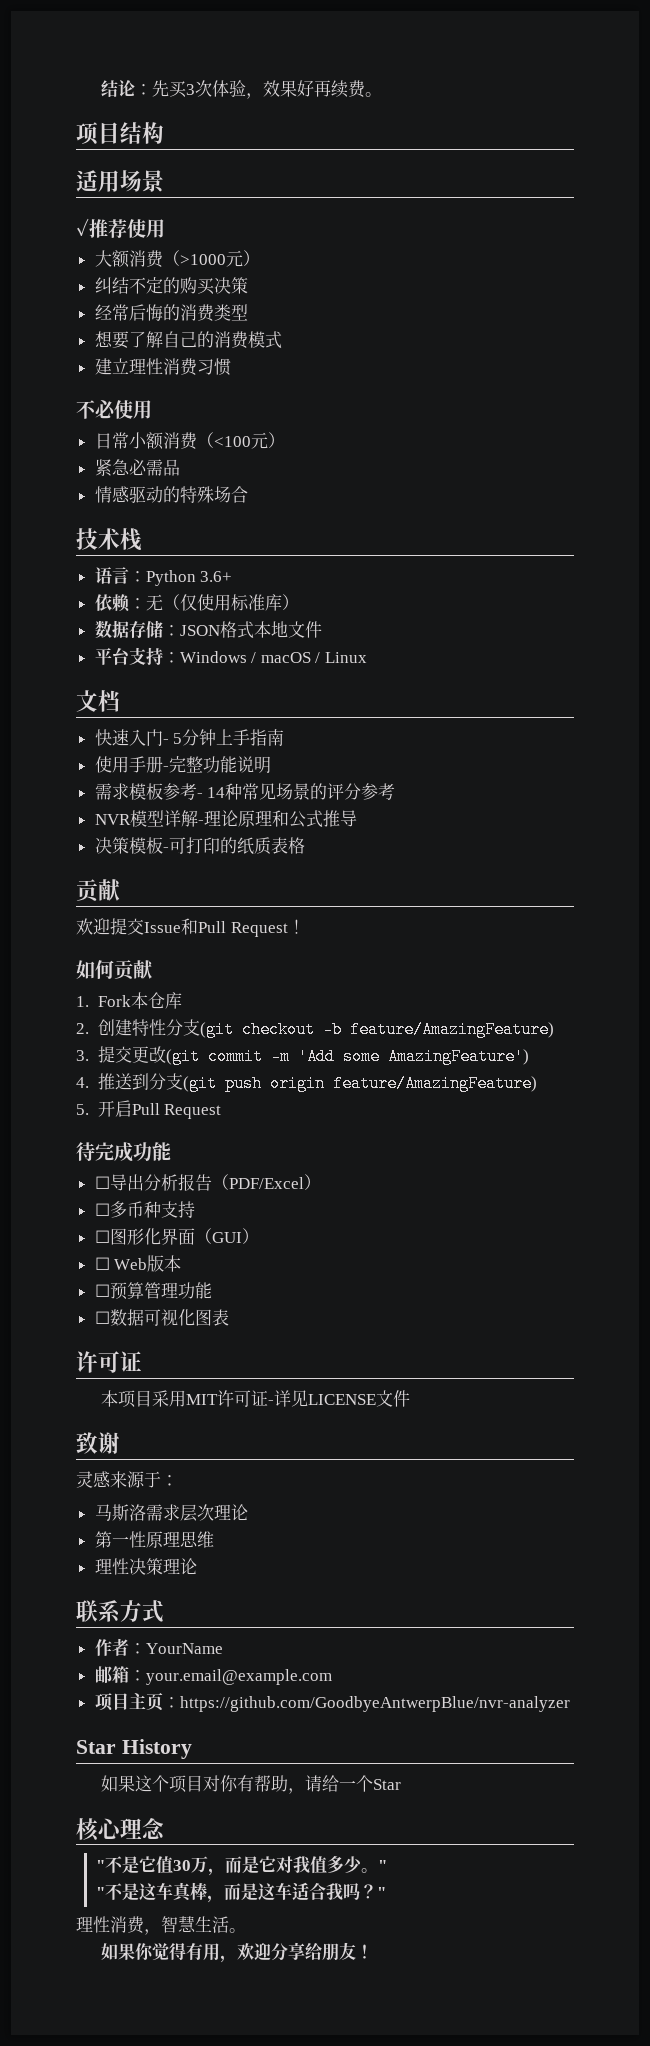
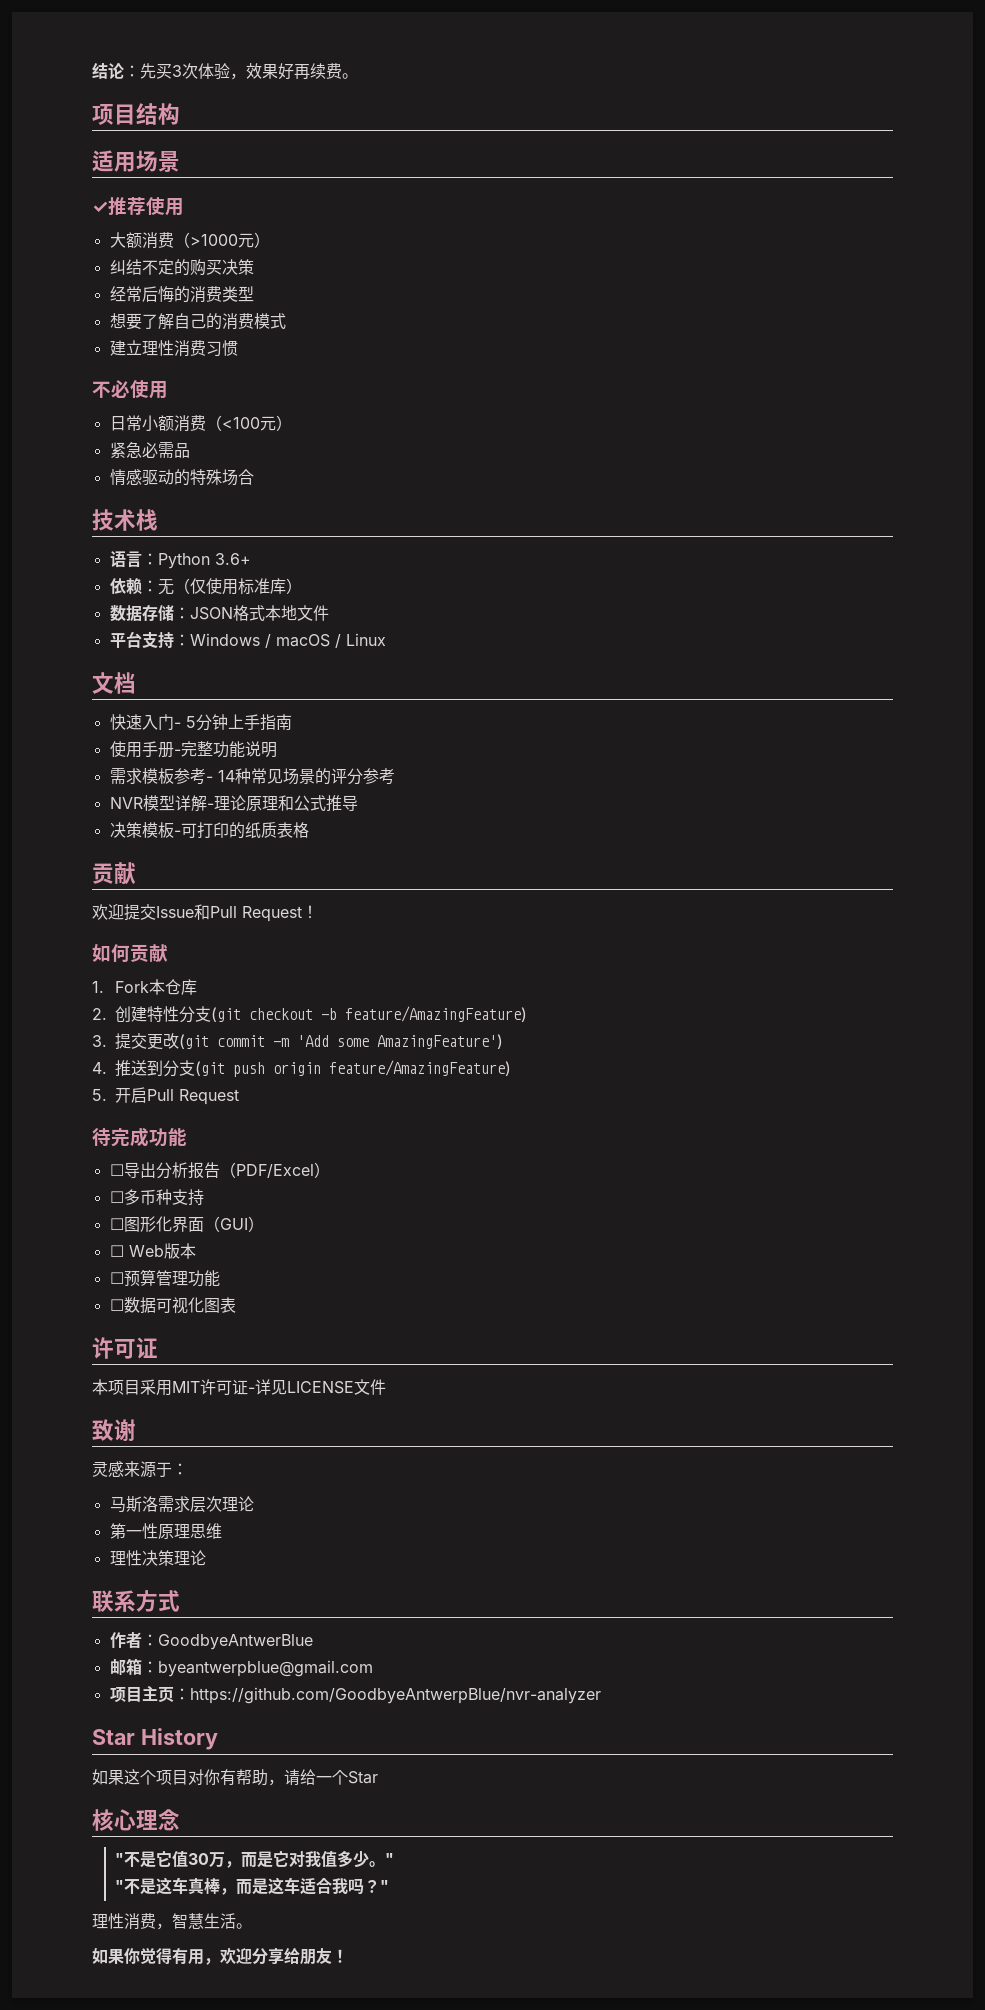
- 作者：YourName
+ 作者：GoodbyeAntwerBlue
- 邮箱：your.email@example.com
+ 邮箱：byeantwerpblue@gmail.com

